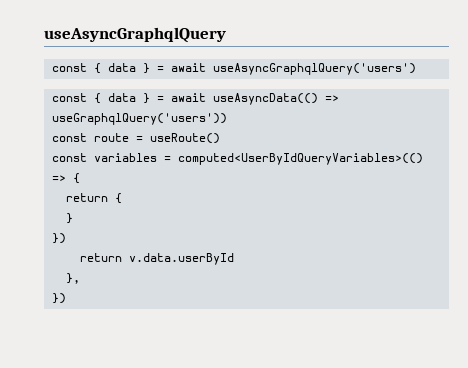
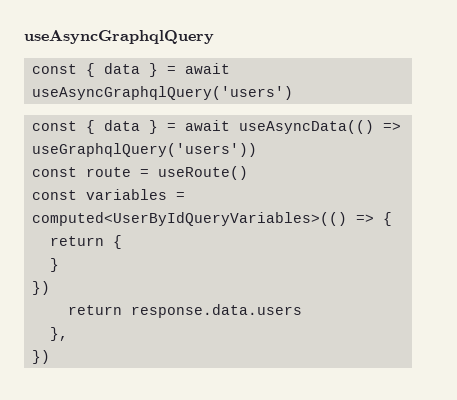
- return v.data.userById
+ return response.data.users

